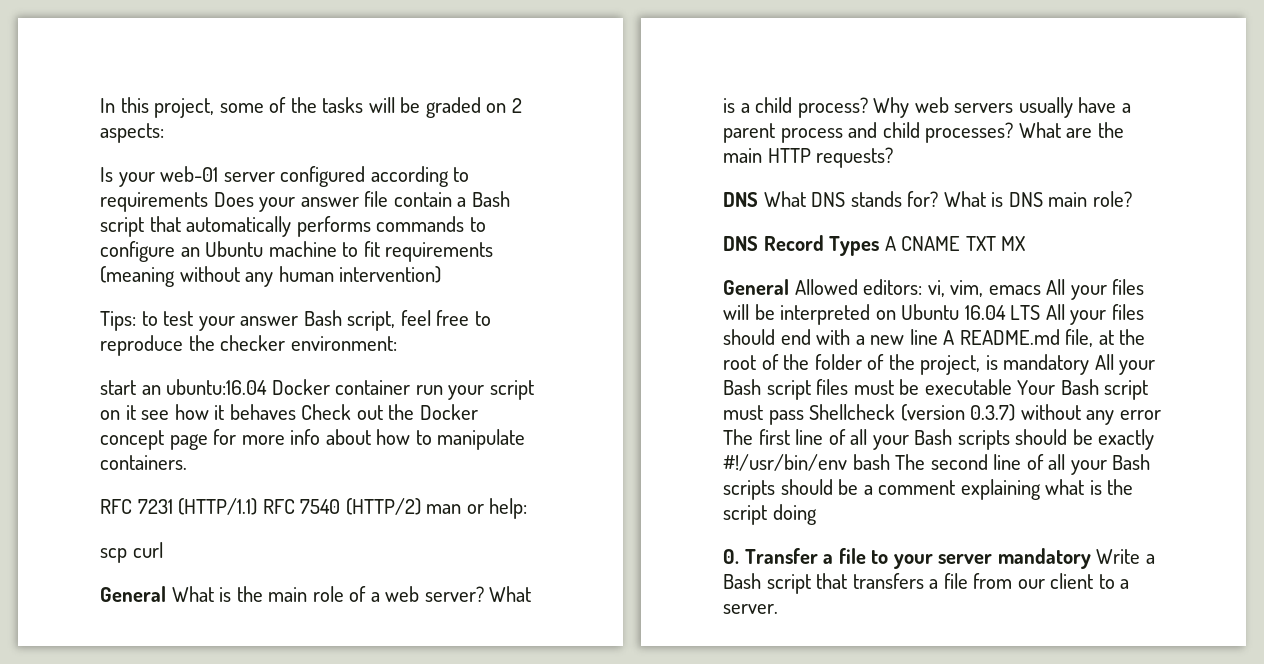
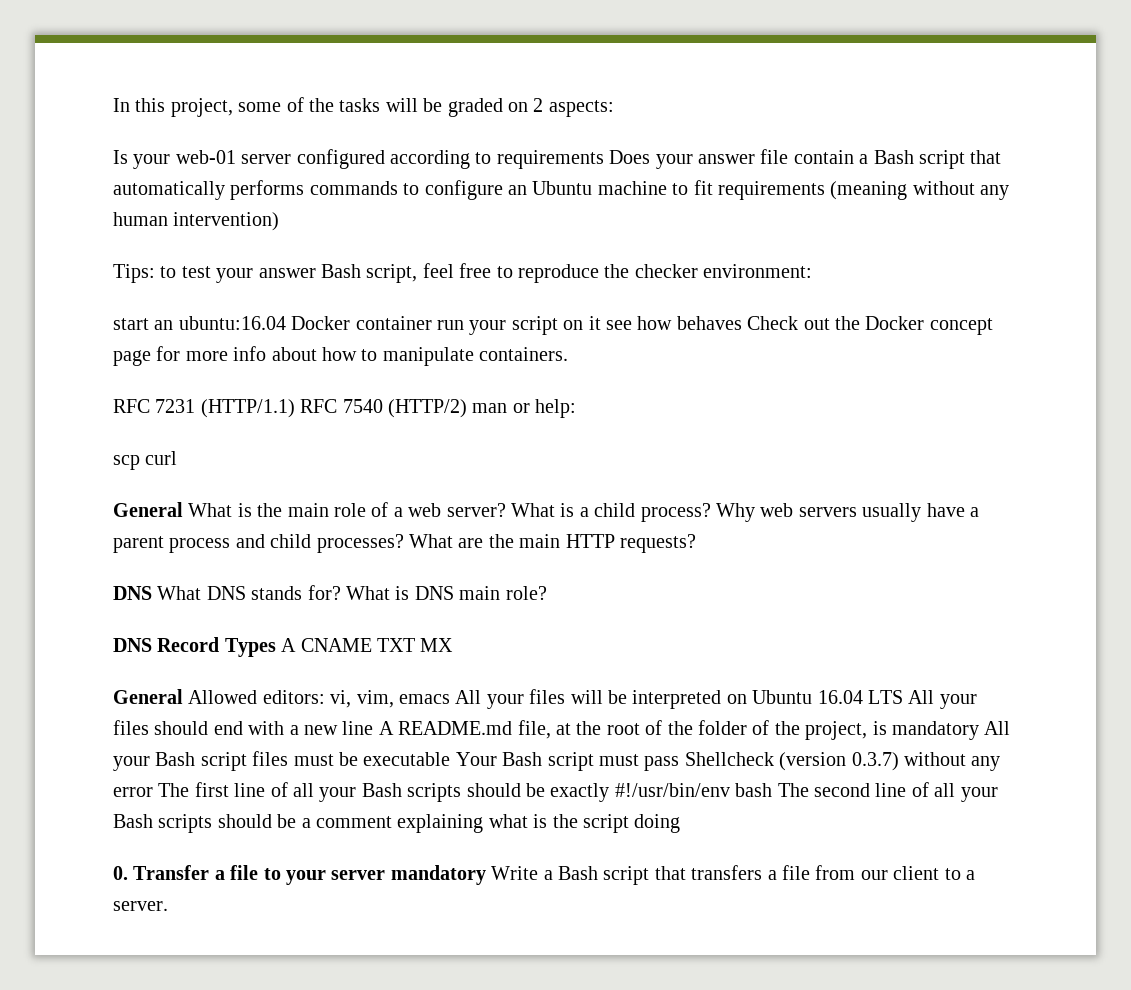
- start an ubuntu:16.04 Docker container run your script on it see how it behaves Check out the Docker concept page for more info about how to manipulate containers.
+ start an ubuntu:16.04 Docker container run your script on it see how behaves Check out the Docker concept page for more info about how to manipulate containers.

